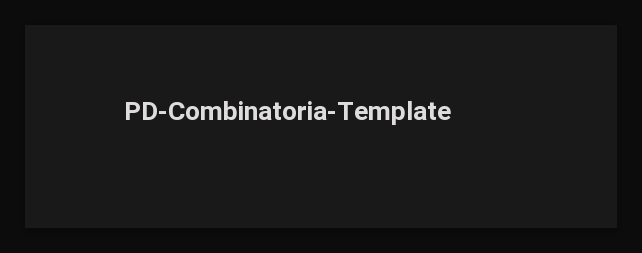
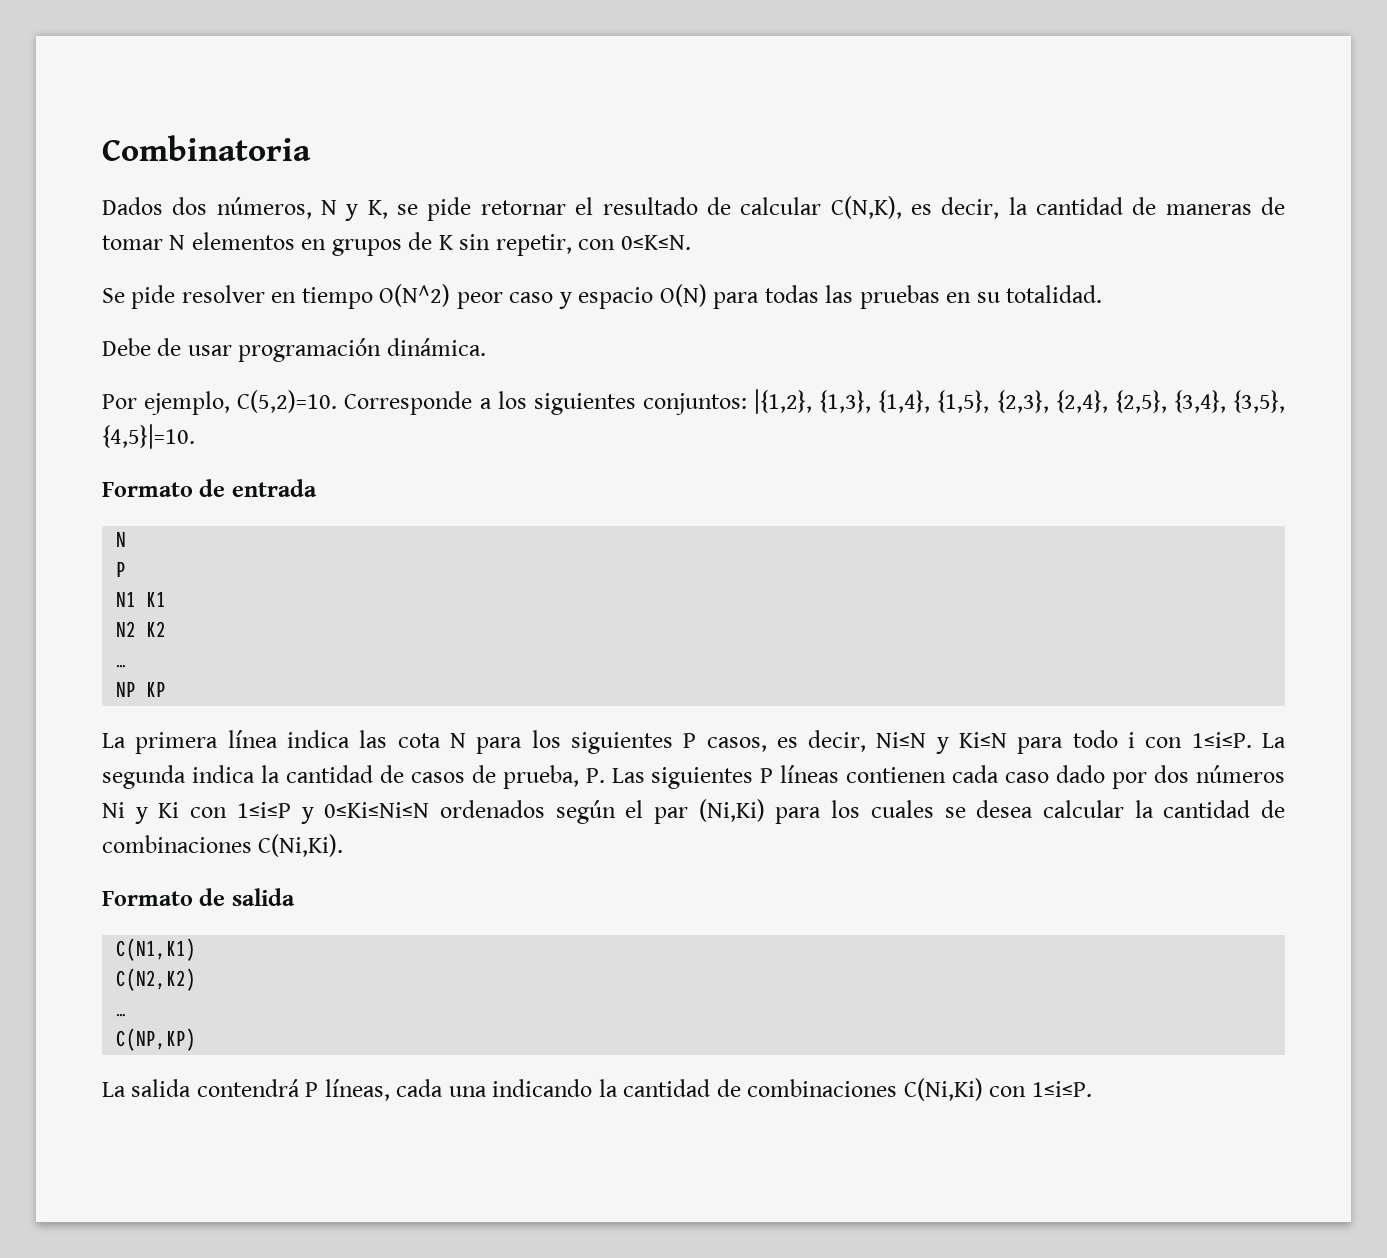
- PD-Combinatoria-Template
+ Combinatoria
+ Dados dos números, N y K, se pide retornar el resultado de calcular C(N,K), es decir, la cantidad de maneras de tomar N elementos en grupos de K sin repetir, con 0≤K≤N.
+ Se pide resolver en tiempo O(N^2) peor caso y espacio O(N) para todas las pruebas en su totalidad.
+ Debe de usar programación dinámica.
+ Por ejemplo, C(5,2)=10. Corresponde a los siguientes conjuntos: |{1,2}, {1,3}, {1,4}, {1,5}, {2,3}, {2,4}, {2,5}, {3,4}, {3,5}, {4,5}|=10.
+ Formato de entrada
+ N
+ P
+ N1 K1
+ N2 K2
+ …
+ NP KP
+ La primera línea indica las cota N para los siguientes P casos, es decir, Ni≤N y Ki≤N para todo i con 1≤i≤P. La segunda indica la cantidad de casos de prueba, P. Las siguientes P líneas contienen cada caso dado por dos números Ni y Ki con 1≤i≤P y 0≤Ki≤Ni≤N ordenados según el par (Ni,Ki) para los cuales se desea calcular la cantidad de combinaciones C(Ni,Ki).
+ Formato de salida
+ C(N1,K1)
+ C(N2,K2)
+ …
+ C(NP,KP)
+ La salida contendrá P líneas, cada una indicando la cantidad de combinaciones C(Ni,Ki) con 1≤i≤P.

